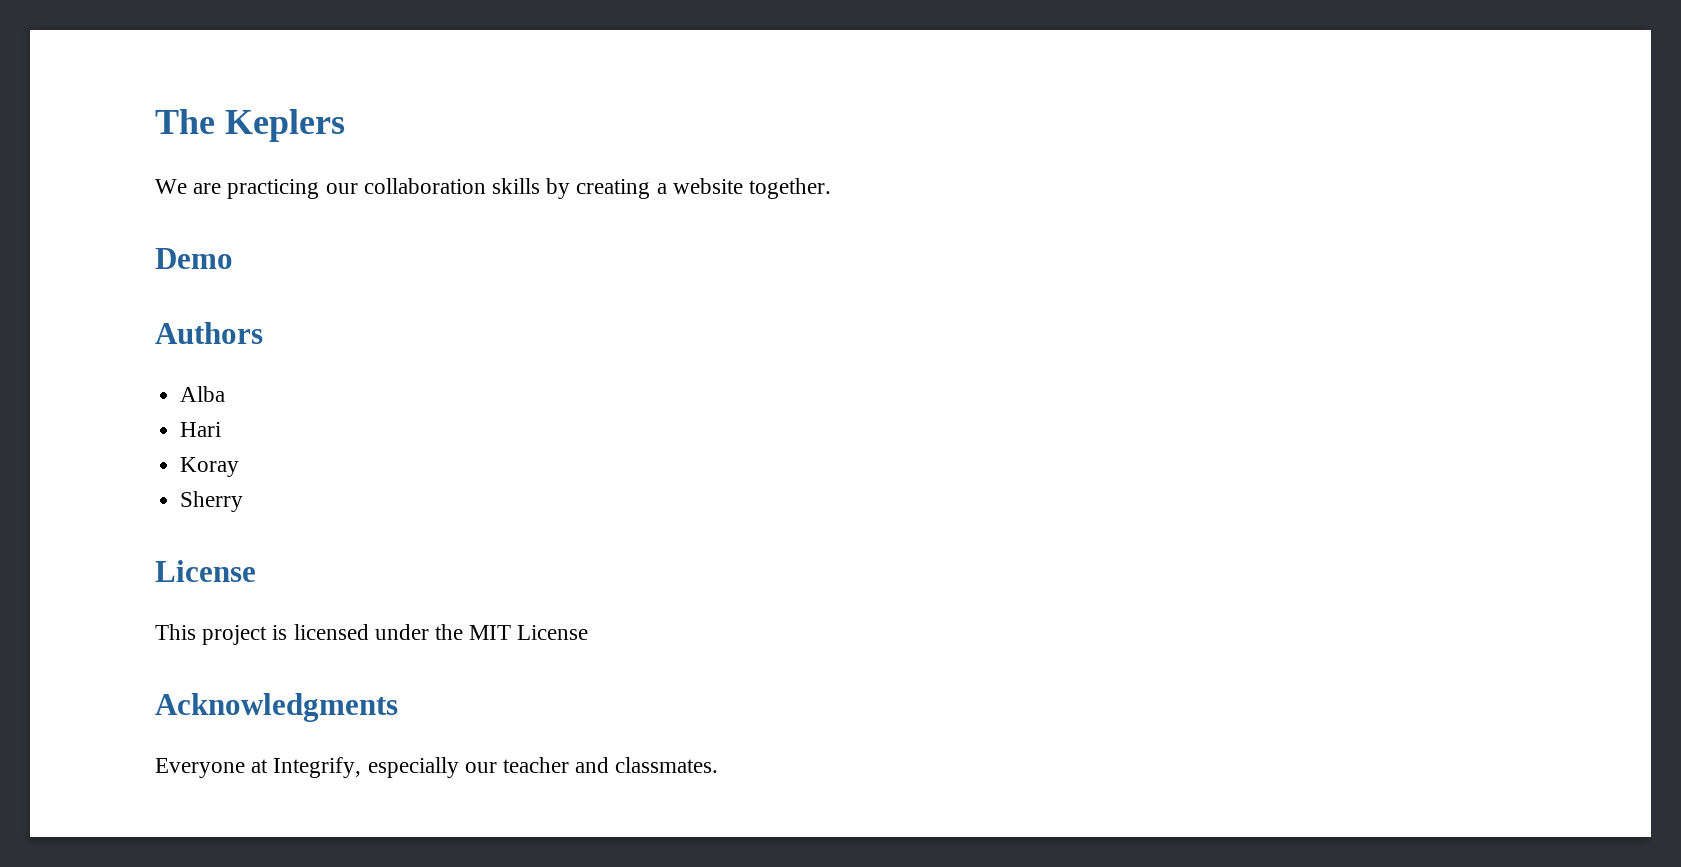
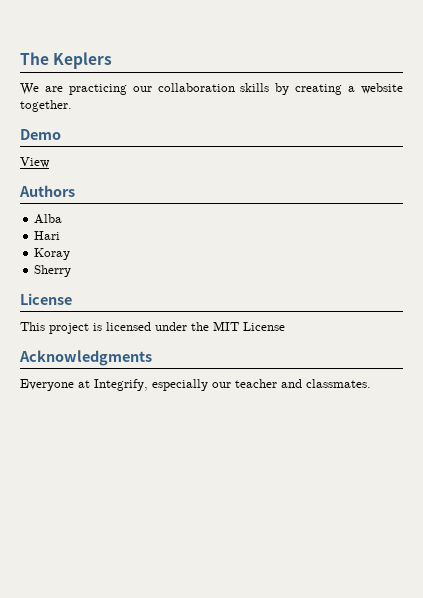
+ View

